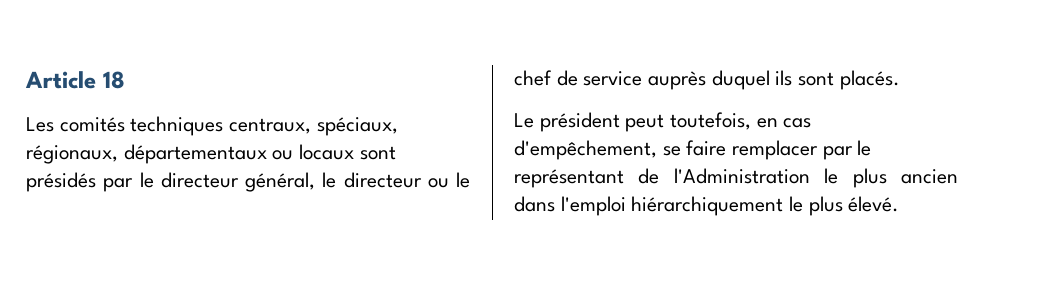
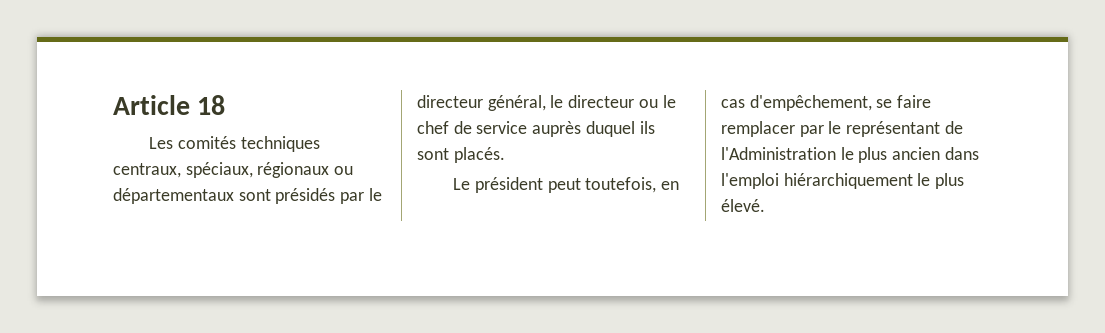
- Les comités techniques centraux, spéciaux, régionaux, départementaux ou locaux sont présidés par le directeur général, le directeur ou le chef de service auprès duquel ils sont placés.
+ Les comités techniques centraux, spéciaux, régionaux ou départementaux sont présidés par le directeur général, le directeur ou le chef de service auprès duquel ils sont placés.

